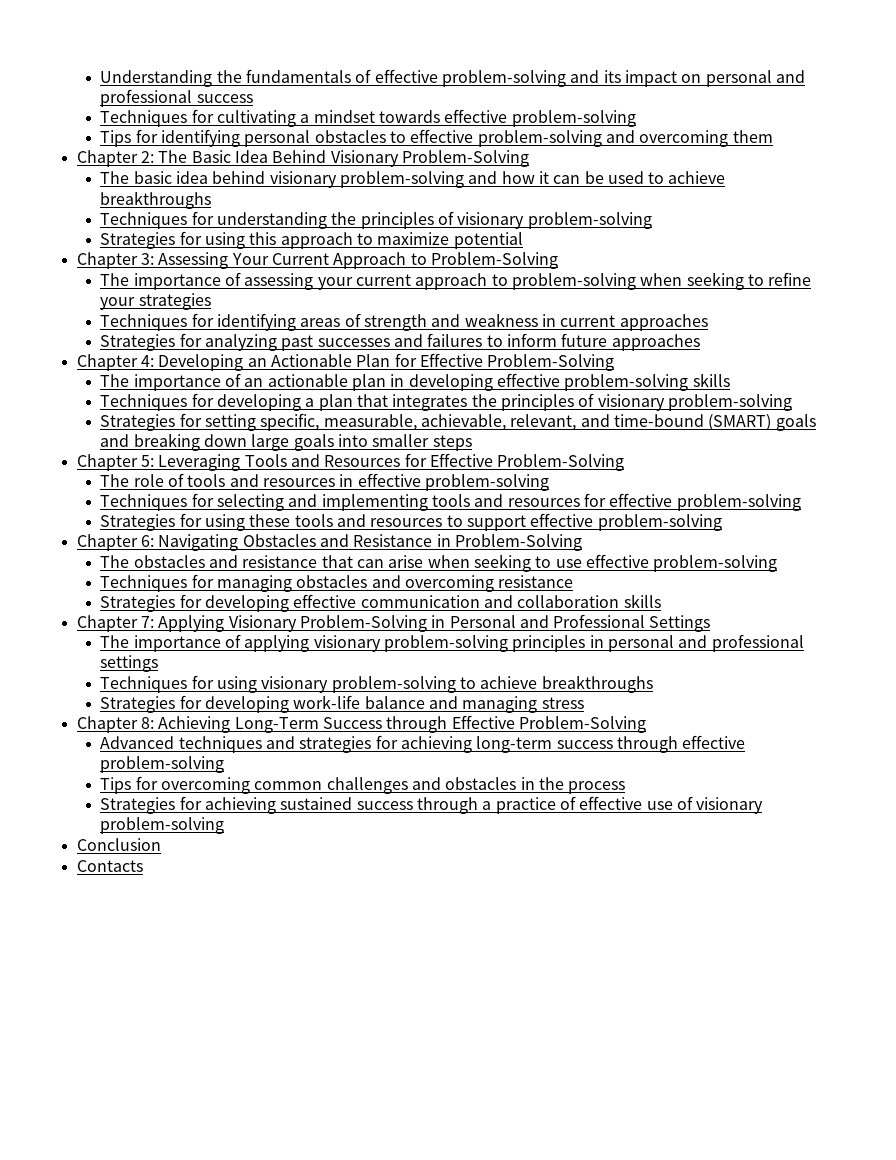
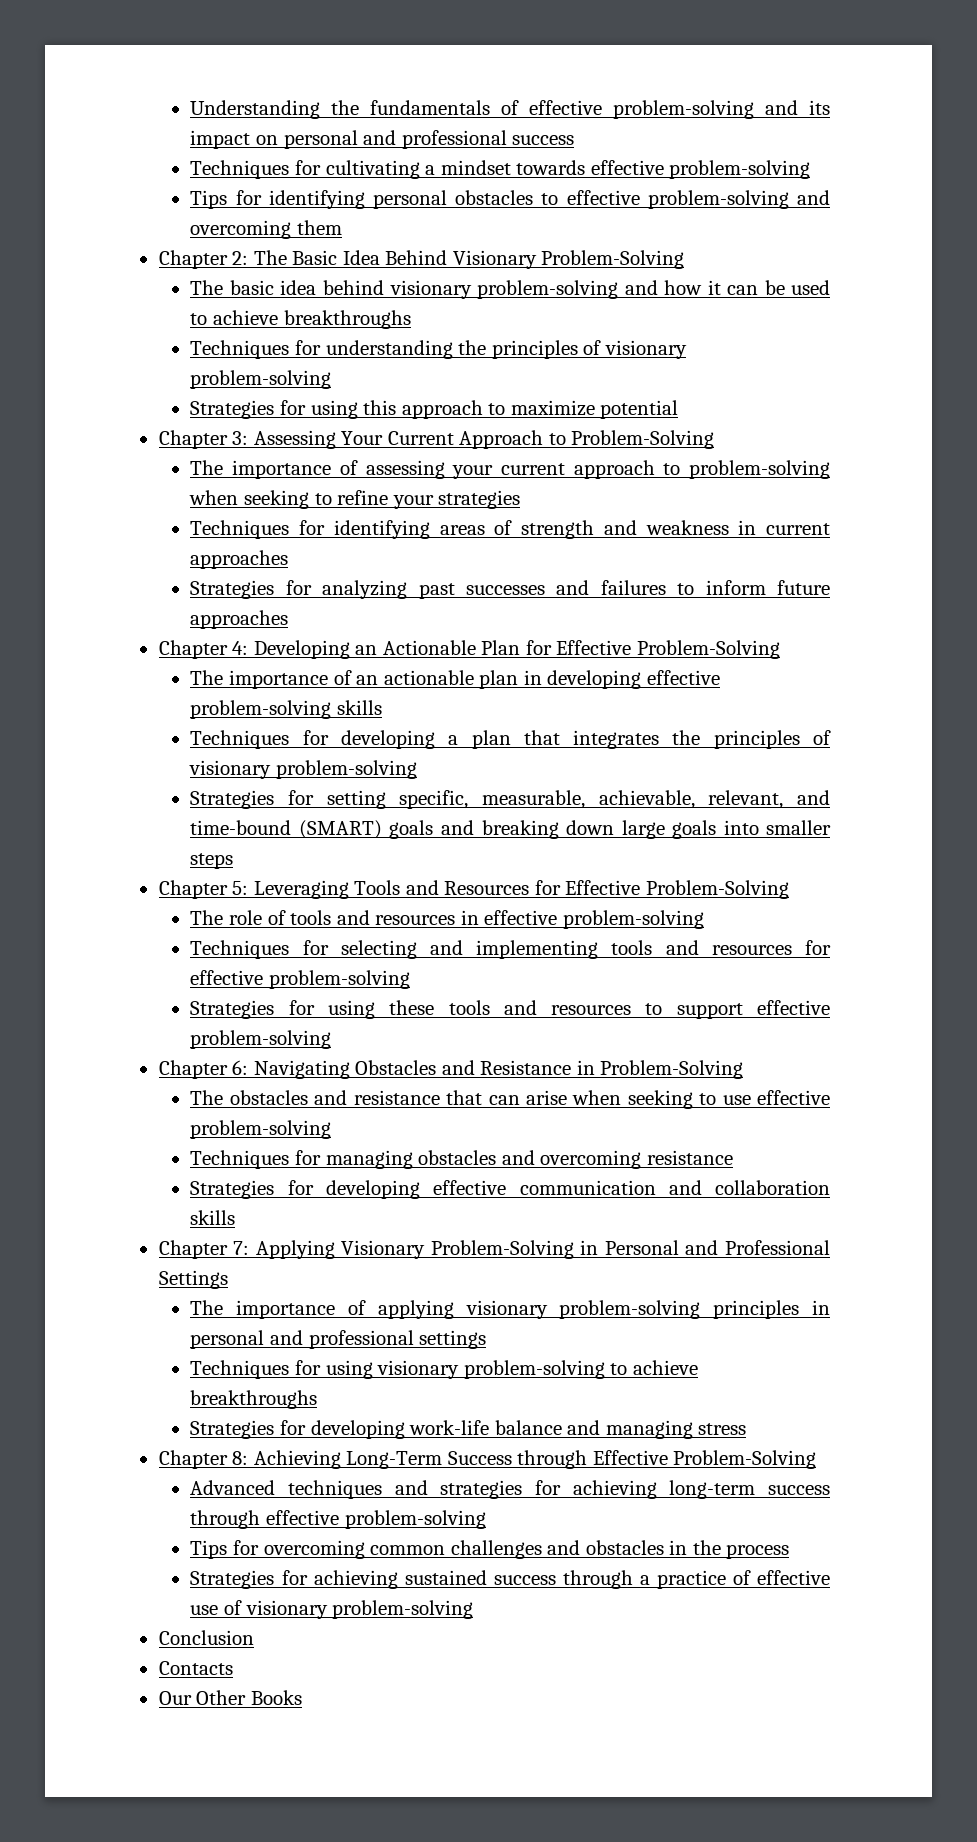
+ Our Other Books

